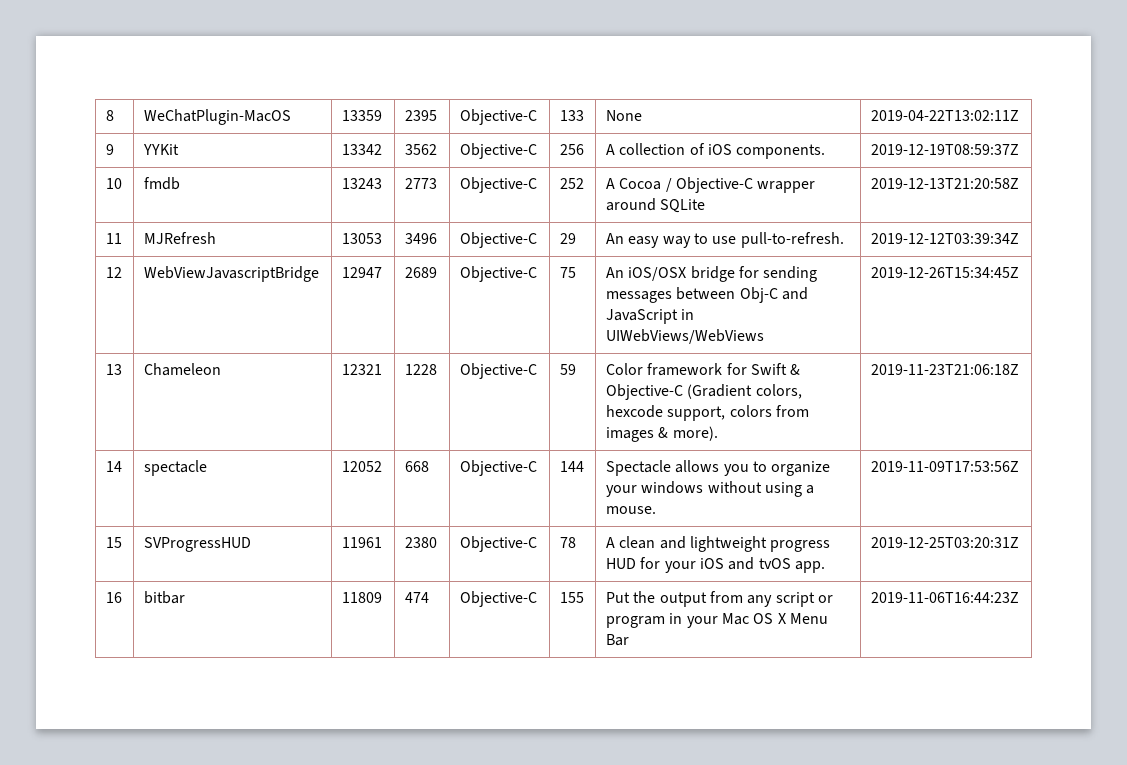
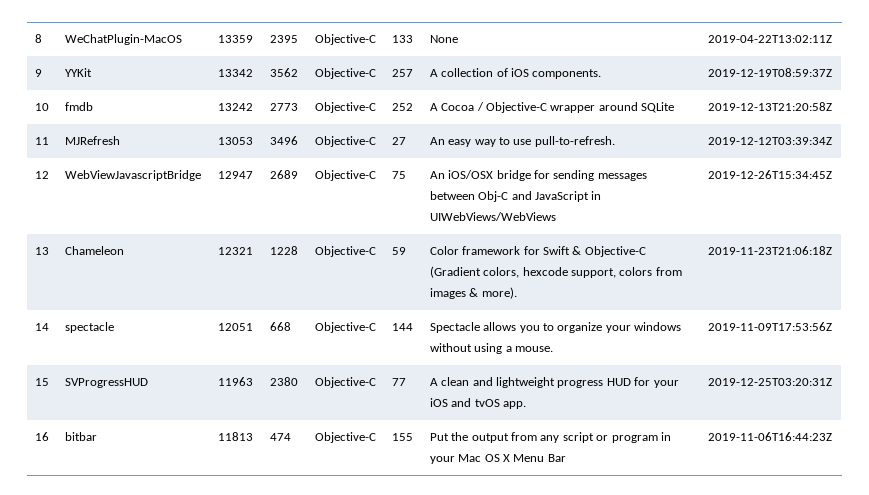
- 9 | YYKit | 13342 | 3562 | Objective-C | 256 | A collection of iOS components. | 2019-12-19T08:59:37Z
+ 9 | YYKit | 13342 | 3562 | Objective-C | 257 | A collection of iOS components. | 2019-12-19T08:59:37Z
- 10 | fmdb | 13243 | 2773 | Objective-C | 252 | A Cocoa / Objective-C wrapper around SQLite | 2019-12-13T21:20:58Z
+ 10 | fmdb | 13242 | 2773 | Objective-C | 252 | A Cocoa / Objective-C wrapper around SQLite | 2019-12-13T21:20:58Z
- 11 | MJRefresh | 13053 | 3496 | Objective-C | 29 | An easy way to use pull-to-refresh. | 2019-12-12T03:39:34Z
+ 11 | MJRefresh | 13053 | 3496 | Objective-C | 27 | An easy way to use pull-to-refresh. | 2019-12-12T03:39:34Z
- 14 | spectacle | 12052 | 668 | Objective-C | 144 | Spectacle allows you to organize your windows without using a mouse. | 2019-11-09T17:53:56Z
+ 14 | spectacle | 12051 | 668 | Objective-C | 144 | Spectacle allows you to organize your windows without using a mouse. | 2019-11-09T17:53:56Z
- 15 | SVProgressHUD | 11961 | 2380 | Objective-C | 78 | A clean and lightweight progress HUD for your iOS and tvOS app. | 2019-12-25T03:20:31Z
+ 15 | SVProgressHUD | 11963 | 2380 | Objective-C | 77 | A clean and lightweight progress HUD for your iOS and tvOS app. | 2019-12-25T03:20:31Z
- 16 | bitbar | 11809 | 474 | Objective-C | 155 | Put the output from any script or program in your Mac OS X Menu Bar | 2019-11-06T16:44:23Z
+ 16 | bitbar | 11813 | 474 | Objective-C | 155 | Put the output from any script or program in your Mac OS X Menu Bar | 2019-11-06T16:44:23Z

